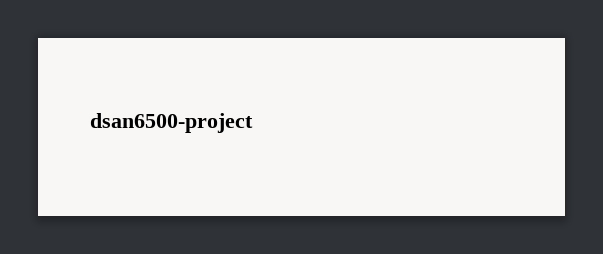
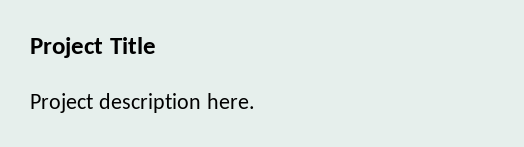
- dsan6500-project
+ Project Title
+ Project description here.

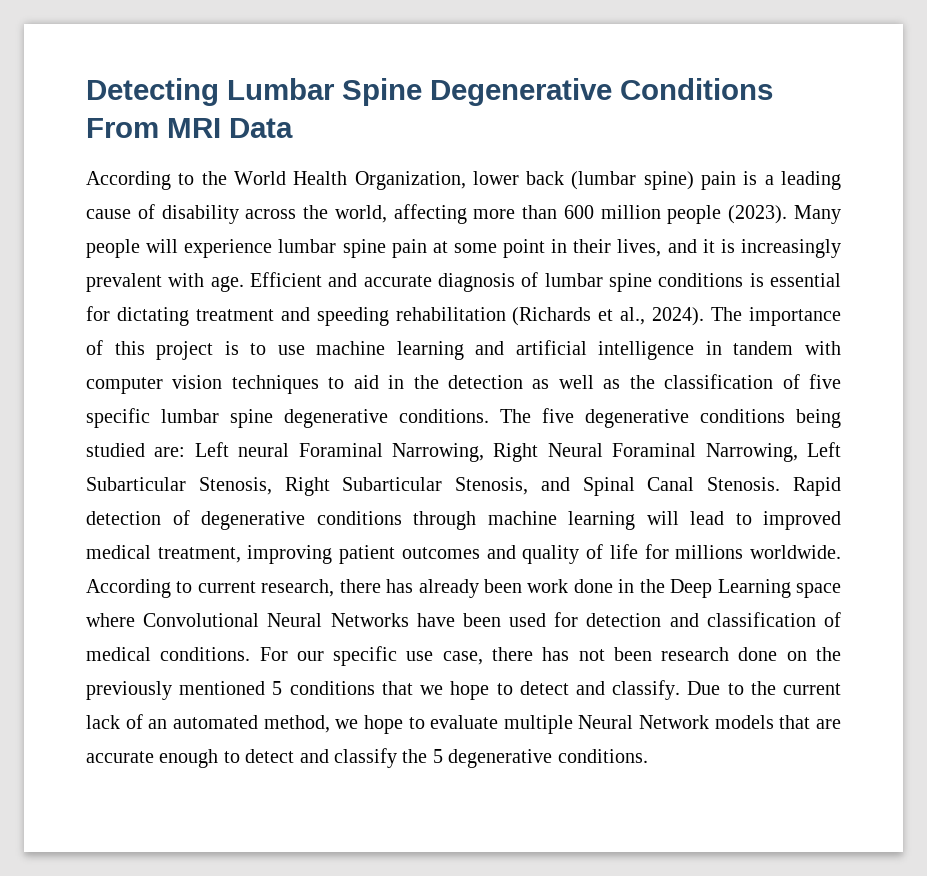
- Project Title
- Project description here.
+ Detecting Lumbar Spine Degenerative Conditions From MRI Data
+ According to the World Health Organization, lower back (lumbar spine) pain is a leading cause of disability across the world, affecting more than 600 million people (2023). Many people will experience lumbar spine pain at some point in their lives, and it is increasingly prevalent with age. Efficient and accurate diagnosis of lumbar spine conditions is essential for dictating treatment and speeding rehabilitation (Richards et al., 2024). The importance of this project is to use machine learning and artificial intelligence in tandem with computer vision techniques to aid in the detection as well as the classification of five specific lumbar spine degenerative conditions. The five degenerative conditions being studied are: Left neural Foraminal Narrowing, Right Neural Foraminal Narrowing, Left Subarticular Stenosis, Right Subarticular Stenosis, and Spinal Canal Stenosis. Rapid detection of degenerative conditions through machine learning will lead to improved medical treatment, improving patient outcomes and quality of life for millions worldwide. According to current research, there has already been work done in the Deep Learning space where Convolutional Neural Networks have been used for detection and classification of medical conditions. For our specific use case, there has not been research done on the previously mentioned 5 conditions that we hope to detect and classify. Due to the current lack of an automated method, we hope to evaluate multiple Neural Network models that are accurate enough to detect and classify the 5 degenerative conditions.

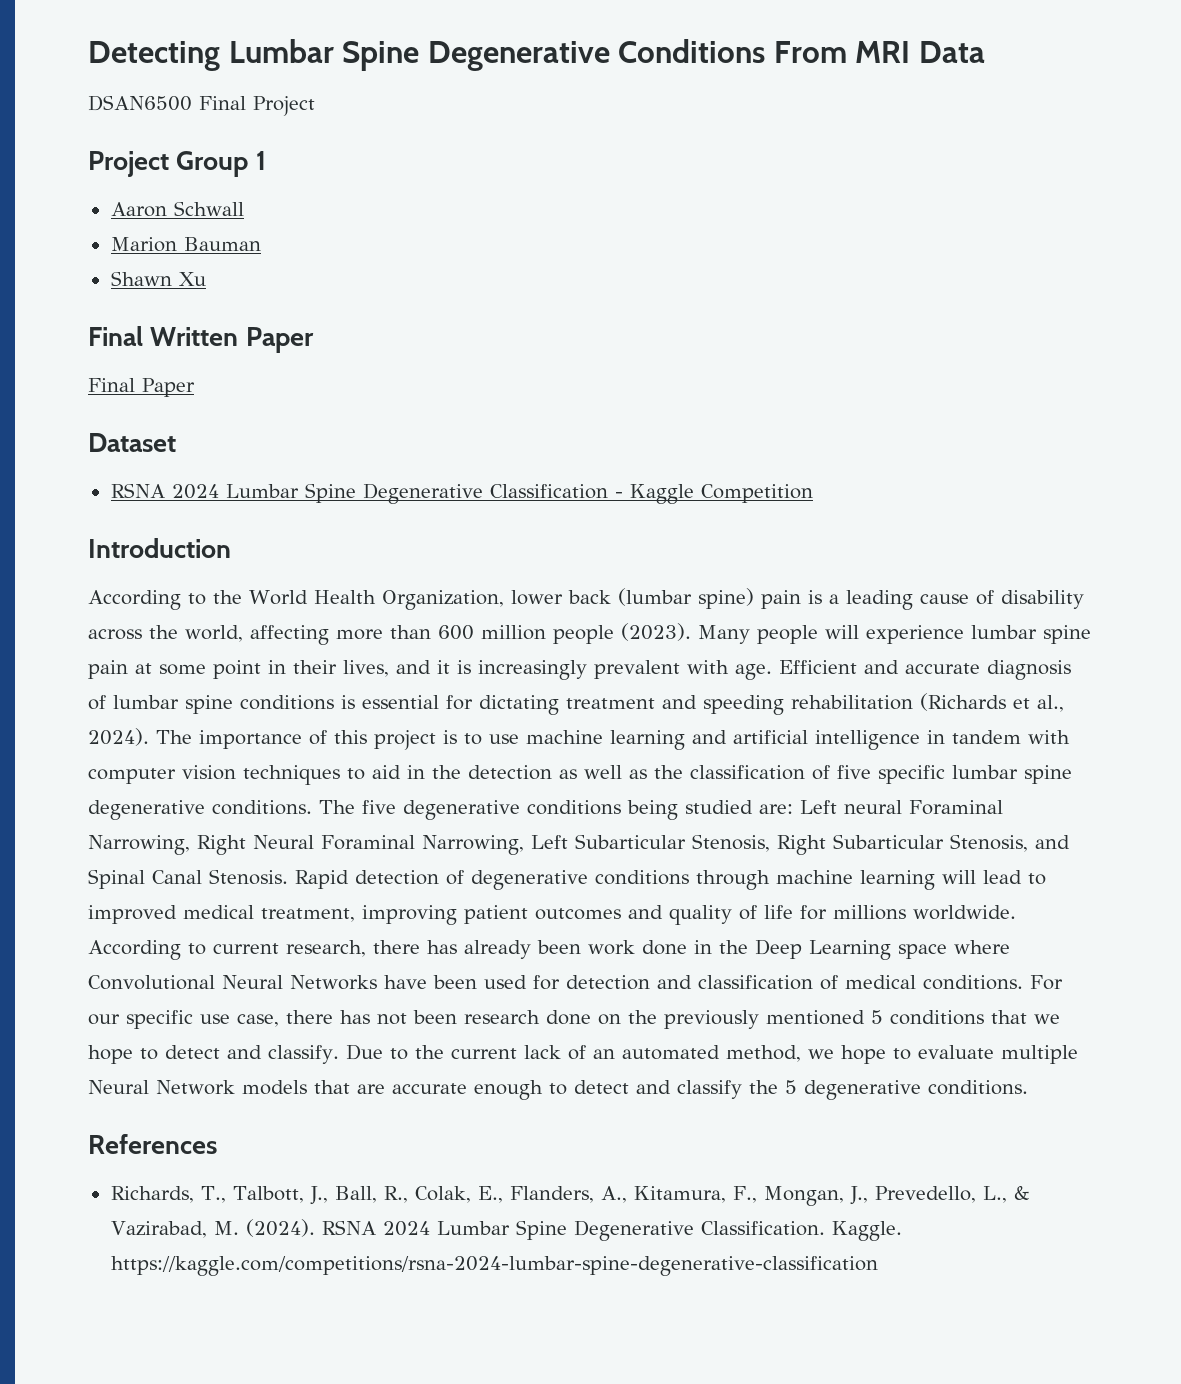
+ DSAN6500 Final Project
+ Project Group 1
+ Aaron Schwall
+ Marion Bauman
+ Shawn Xu
+ Final Written Paper
+ Final Paper
+ Dataset
+ RSNA 2024 Lumbar Spine Degenerative Classification - Kaggle Competition
+ Introduction
+ References
+ Richards, T., Talbott, J., Ball, R., Colak, E., Flanders, A., Kitamura, F., Mongan, J., Prevedello, L., & Vazirabad, M. (2024). RSNA 2024 Lumbar Spine Degenerative Classification. Kaggle. https://kaggle.com/competitions/rsna-2024-lumbar-spine-degenerative-classification

